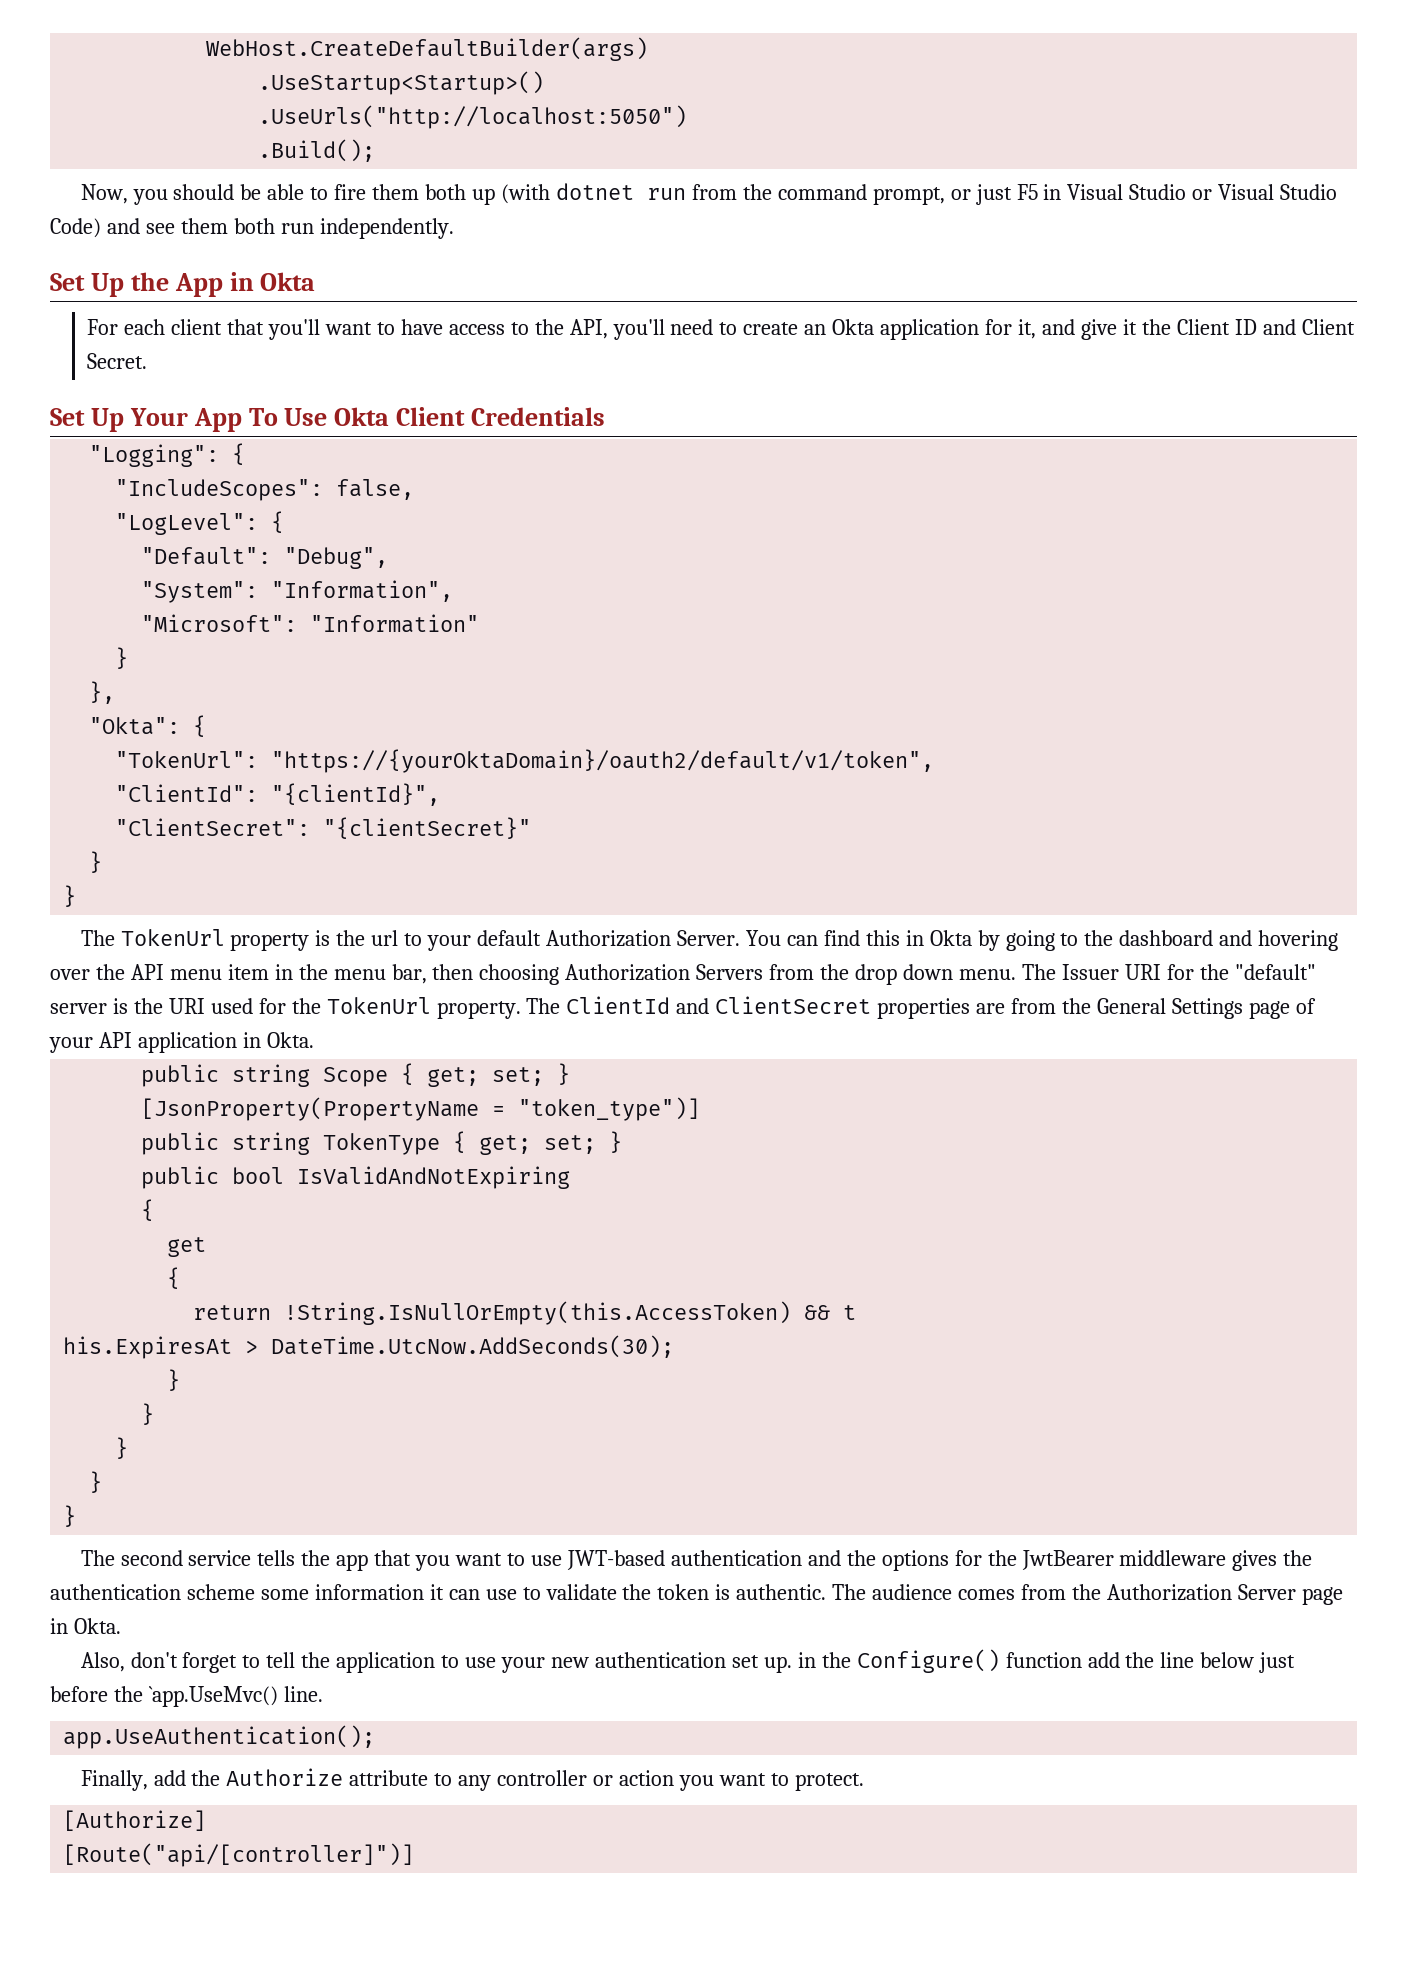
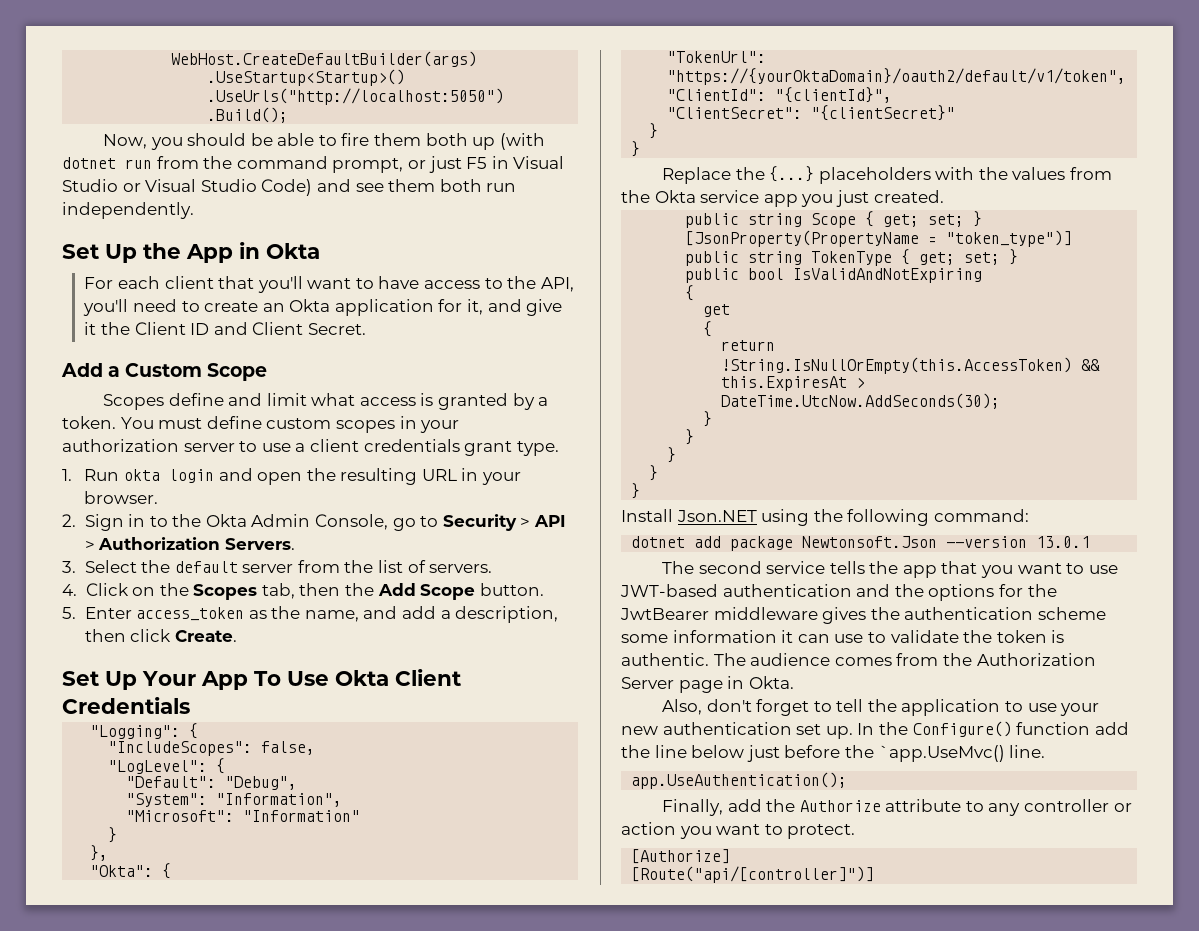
+ Add a Custom Scope
+ Scopes define and limit what access is granted by a token. You must define custom scopes in your authorization server to use a client credentials grant type.
+ 1. Run okta login and open the resulting URL in your browser.
+ 2. Sign in to the Okta Admin Console, go to Security > API > Authorization Servers.
+ 3. Select the default server from the list of servers.
+ 4. Click on the Scopes tab, then the Add Scope button.
+ 5. Enter access_token as the name, and add a description, then click Create.
- The TokenUrl property is the url to your default Authorization Server. You can find this in Okta by going to the dashboard and hovering over the API menu item in the menu bar, then choosing Authorization Servers from the drop down menu. The Issuer URI for the "default" server is the URI used for the TokenUrl property. The ClientId and ClientSecret properties are from the General Settings page of your API application in Okta.
+ Replace the {...} placeholders with the values from the Okta service app you just created.
- return !String.IsNullOrEmpty(this.AccessToken) && t
- his.ExpiresAt > DateTime.UtcNow.AddSeconds(30);
+ return !String.IsNullOrEmpty(this.AccessToken) && this.ExpiresAt > DateTime.UtcNow.AddSeconds(30);
+ Install Json.NET using the following command:
+ dotnet add package Newtonsoft.Json --version 13.0.1
- Also, don't forget to tell the application to use your new authentication set up. in the Configure() function add the line below just before the `app.UseMvc() line.
+ Also, don't forget to tell the application to use your new authentication set up. In the Configure() function add the line below just before the `app.UseMvc() line.

